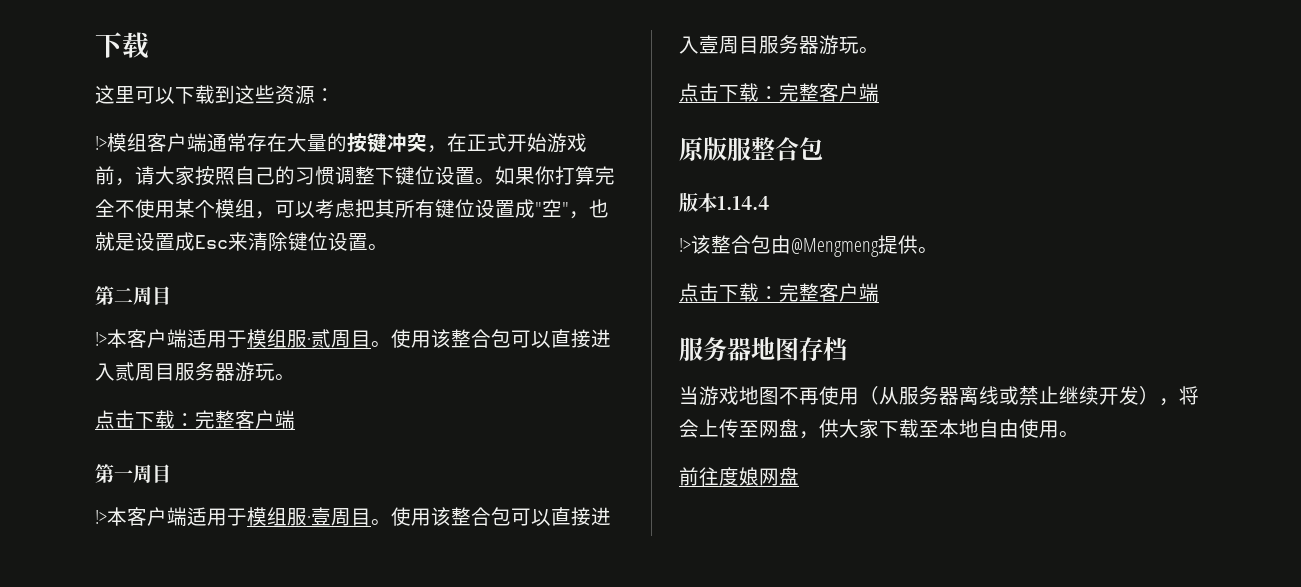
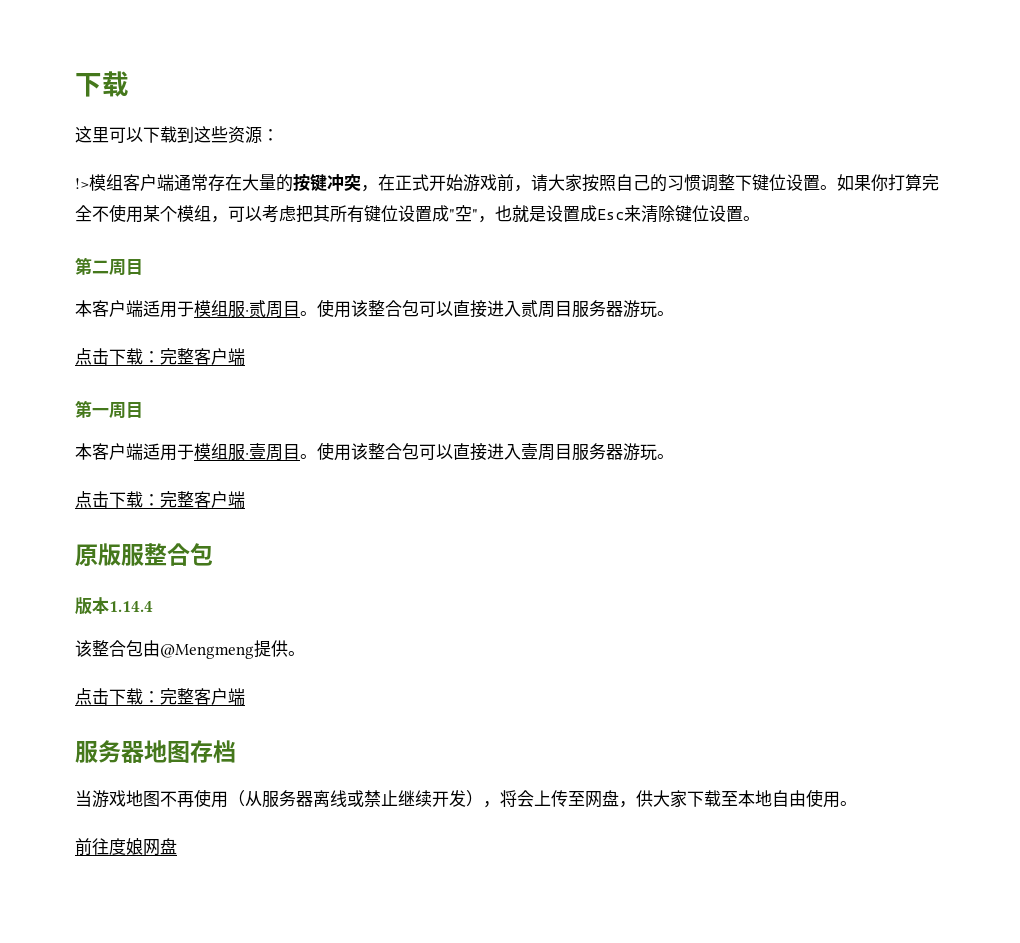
- !>本客户端适用于模组服·贰周目。
+ 本客户端适用于模组服·贰周目。
- !>本客户端适用于模组服·壹周目。
+ 本客户端适用于模组服·壹周目。
- !>该整合包由@Mengmeng提供。
+ 该整合包由@Mengmeng提供。

